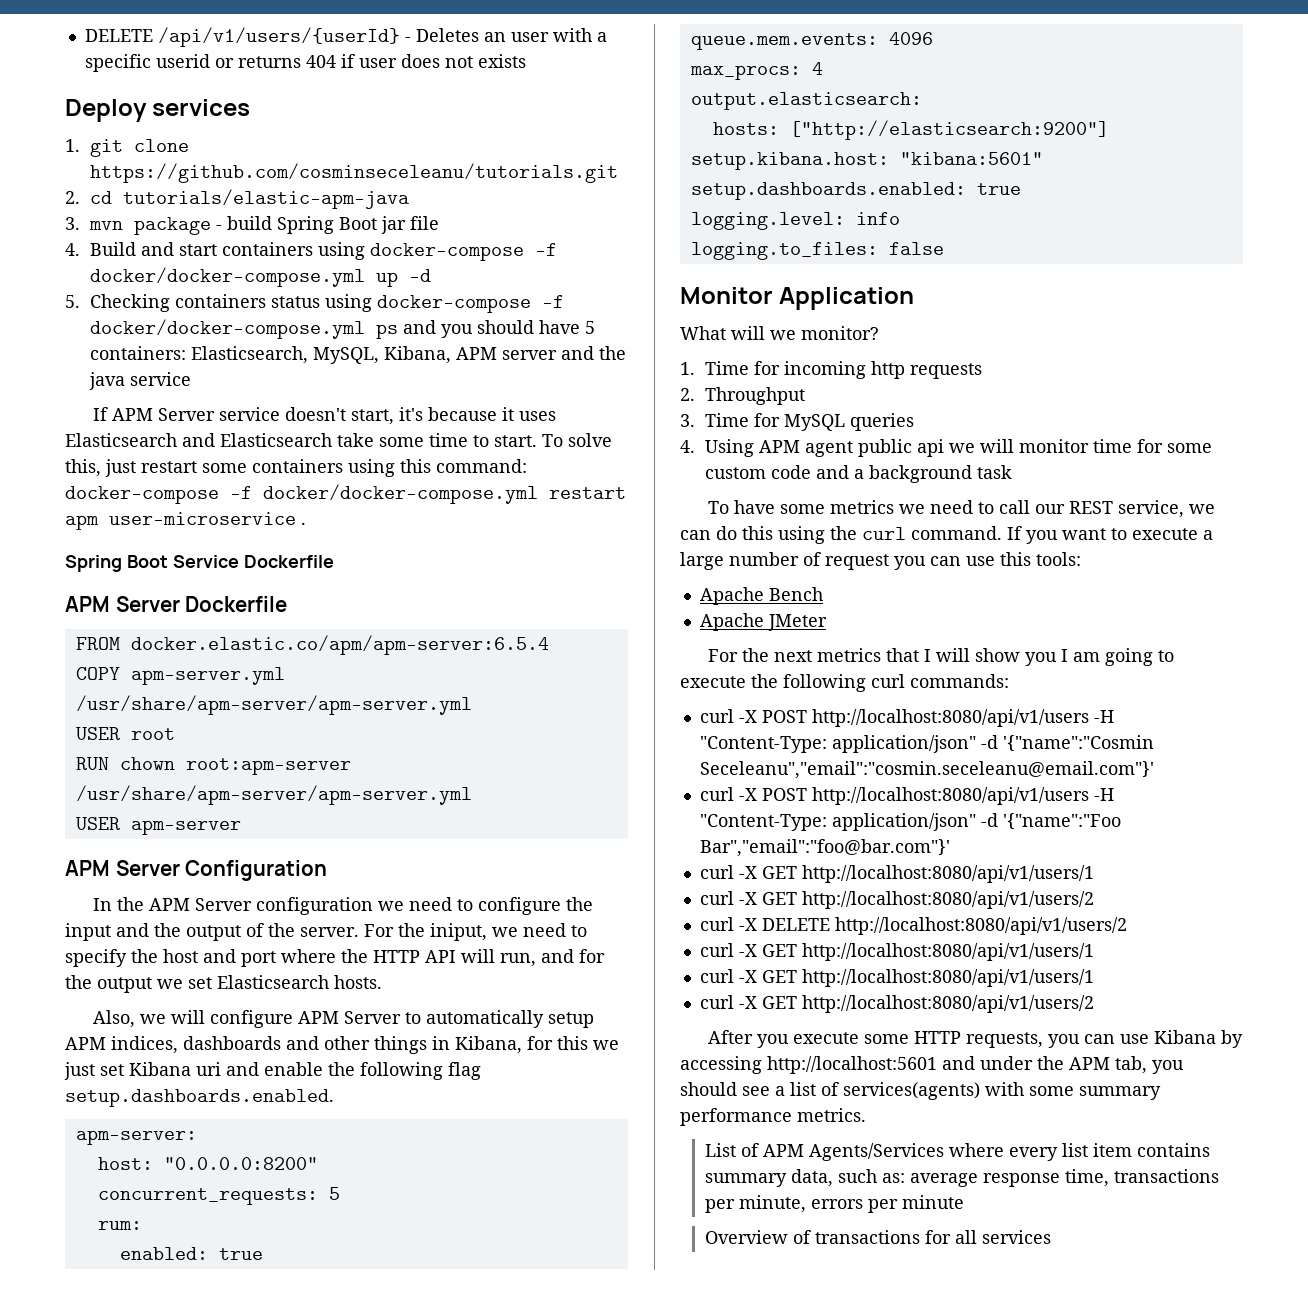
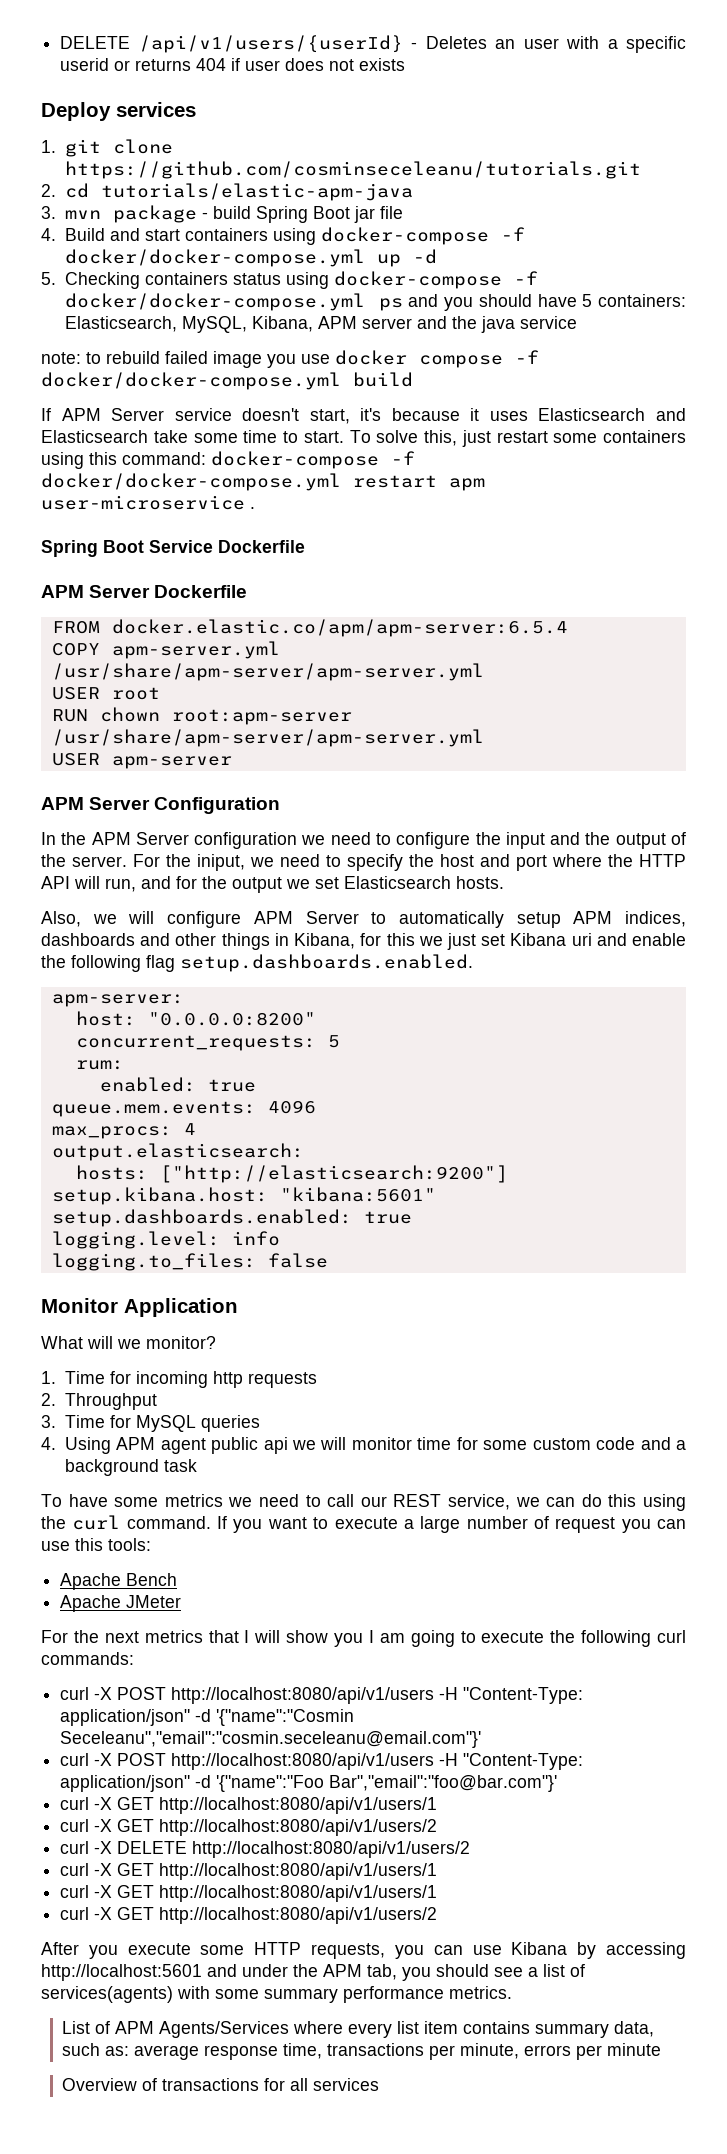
+ note: to rebuild failed image you use docker compose -f docker/docker-compose.yml build

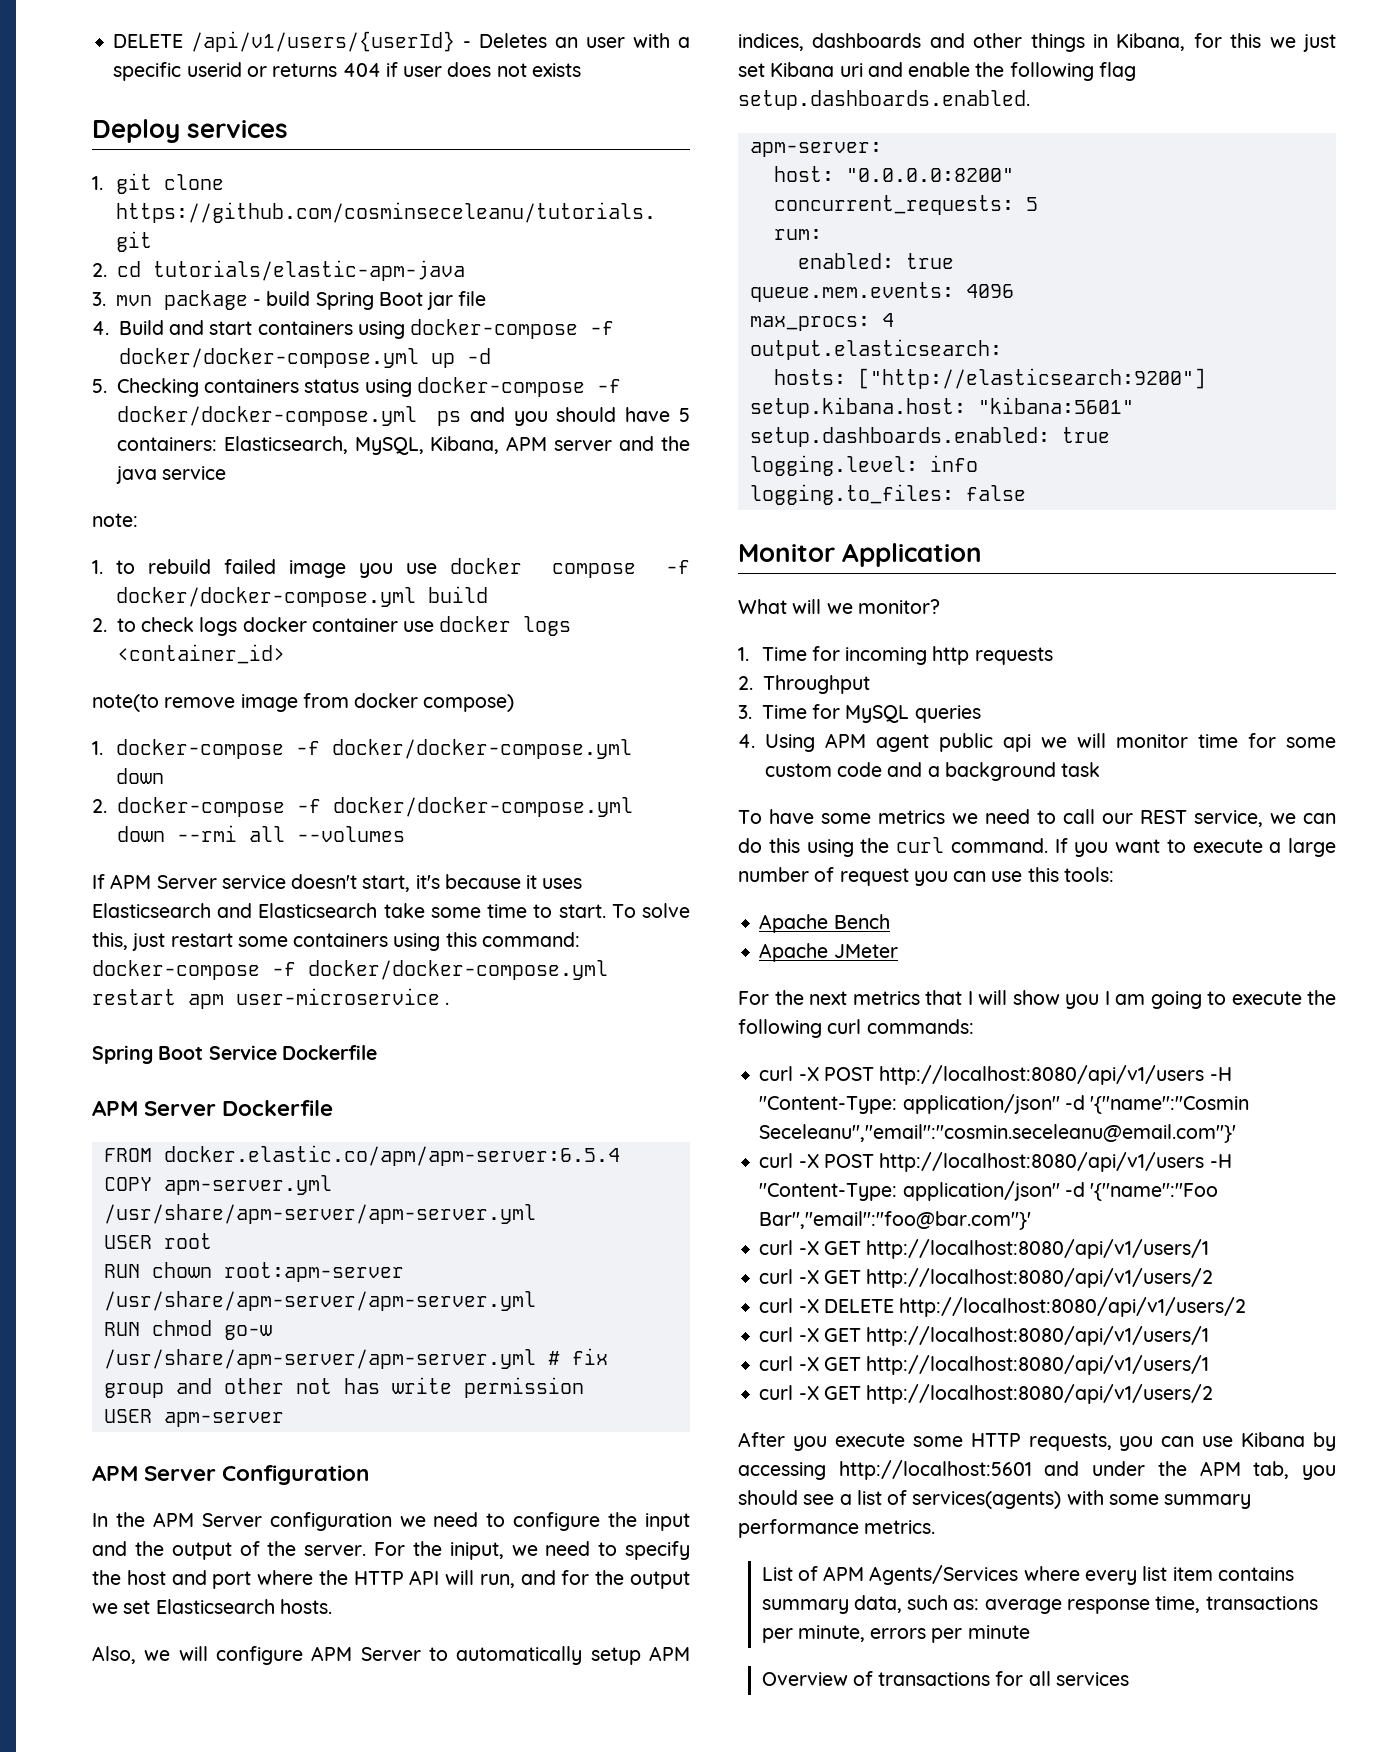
- note: to rebuild failed image you use docker compose -f docker/docker-compose.yml build
+ note:
+ 1. to rebuild failed image you use docker compose -f docker/docker-compose.yml build
+ 2. to check logs docker container use docker logs <container_id>
+ note(to remove image from docker compose)
+ 1. docker-compose -f docker/docker-compose.yml down
+ 2. docker-compose -f docker/docker-compose.yml down --rmi all --volumes
+ RUN chmod go-w /usr/share/apm-server/apm-server.yml # fix group and other not has write permission

